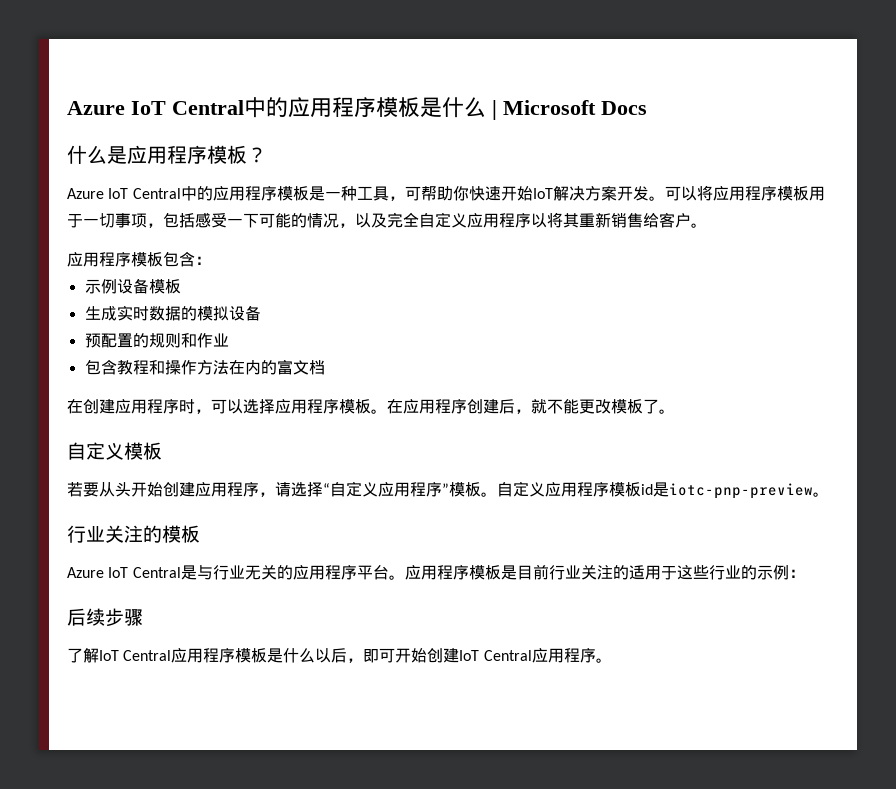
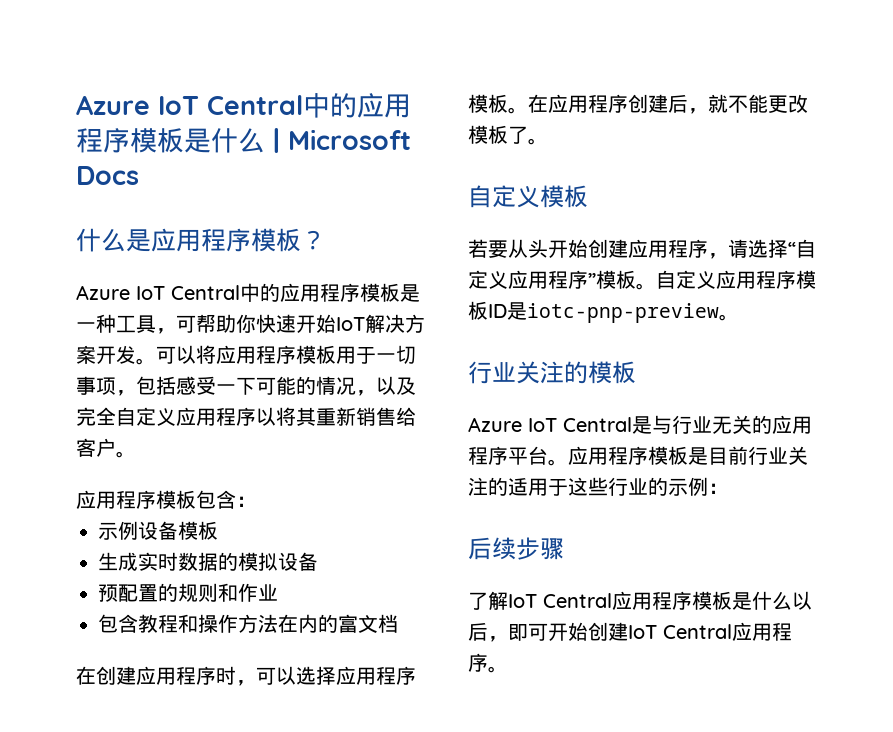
- 自定义应用程序模板id是iotc-pnp-preview。
+ 自定义应用程序模板ID是iotc-pnp-preview。

